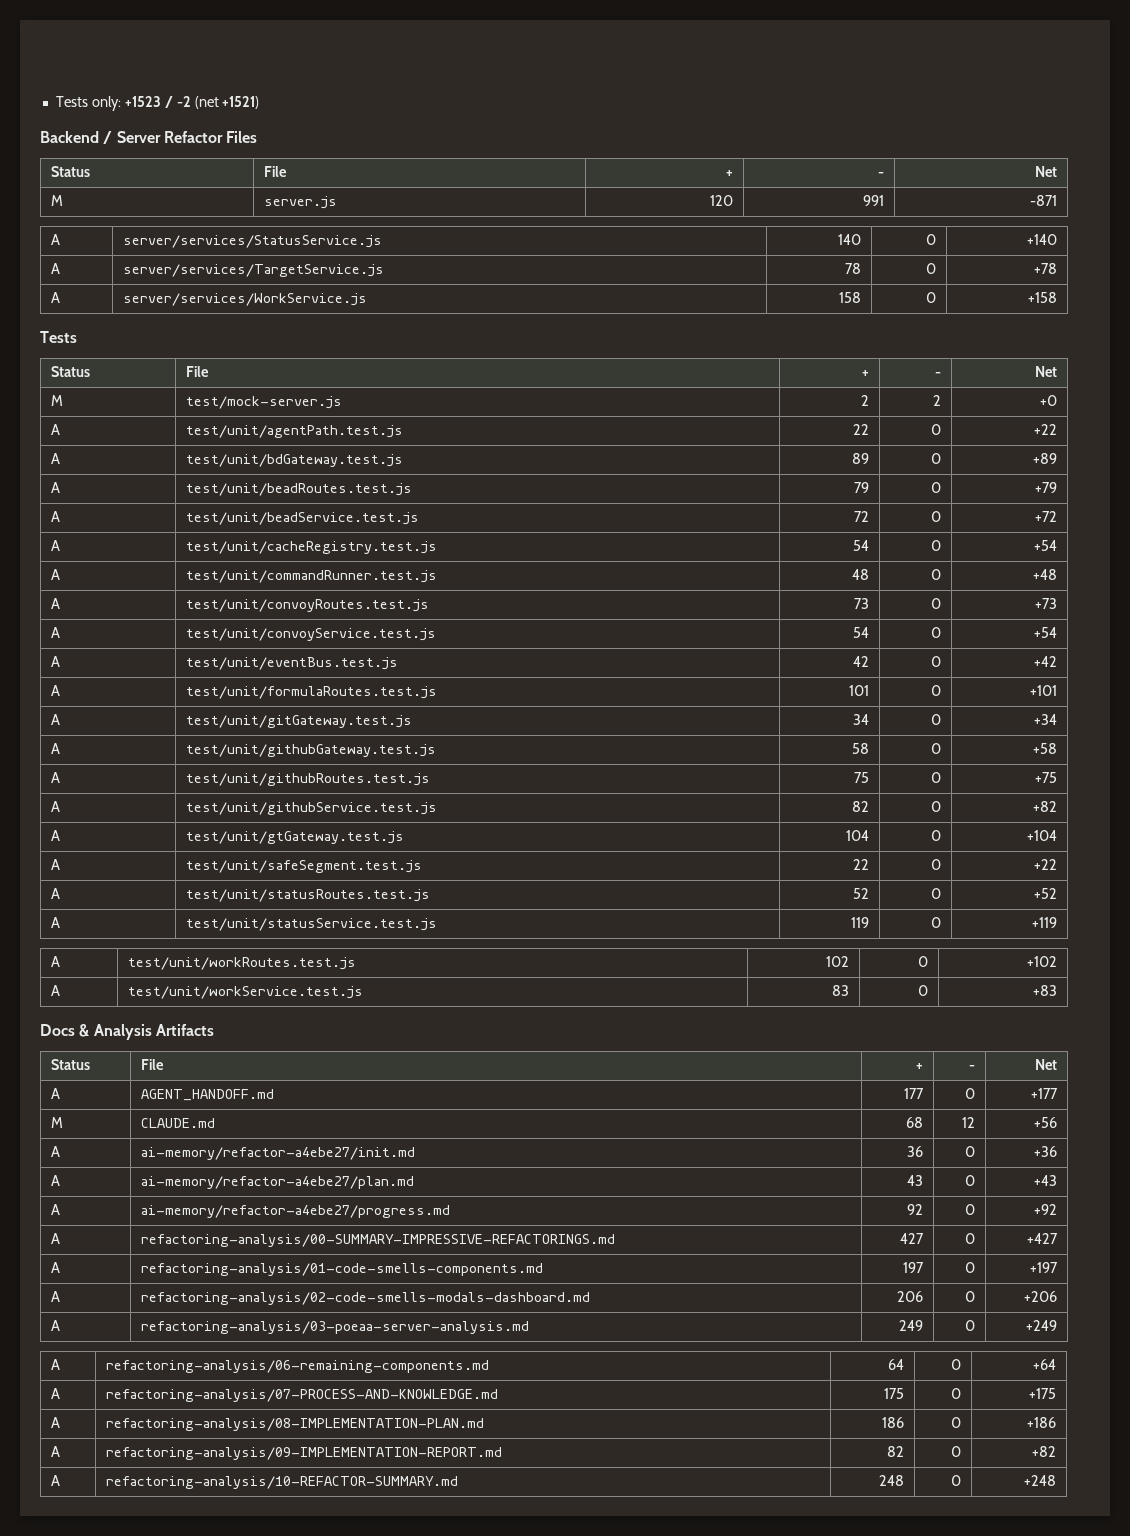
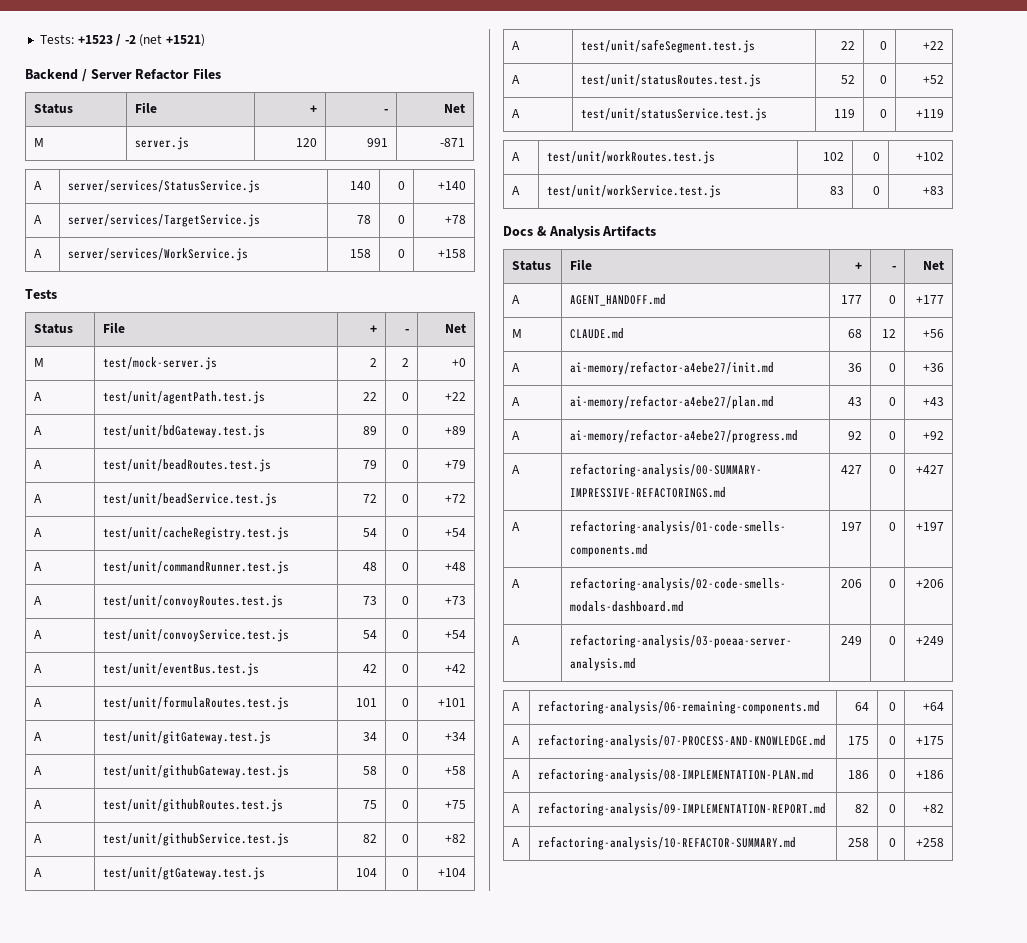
- Tests only: +1523 / -2 (net +1521)
+ Tests: +1523 / -2 (net +1521)
- A | refactoring-analysis/10-REFACTOR-SUMMARY.md | 248 | 0 | +248
+ A | refactoring-analysis/10-REFACTOR-SUMMARY.md | 258 | 0 | +258

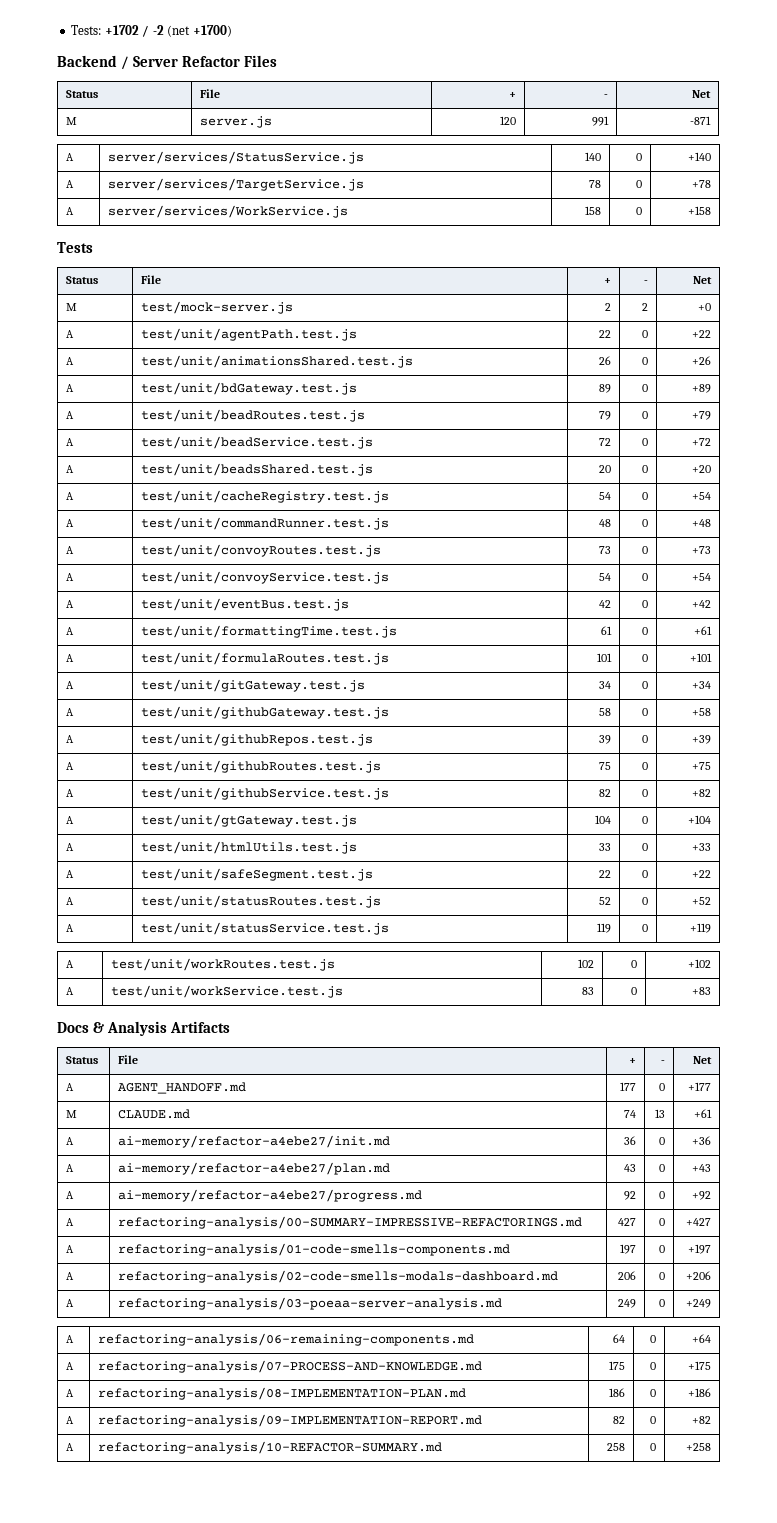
- Tests: +1523 / -2 (net +1521)
+ Tests: +1702 / -2 (net +1700)
+ A | test/unit/animationsShared.test.js | 26 | 0 | +26
+ A | test/unit/beadsShared.test.js | 20 | 0 | +20
+ A | test/unit/formattingTime.test.js | 61 | 0 | +61
+ A | test/unit/githubRepos.test.js | 39 | 0 | +39
+ A | test/unit/htmlUtils.test.js | 33 | 0 | +33
- M | CLAUDE.md | 68 | 12 | +56
+ M | CLAUDE.md | 74 | 13 | +61

